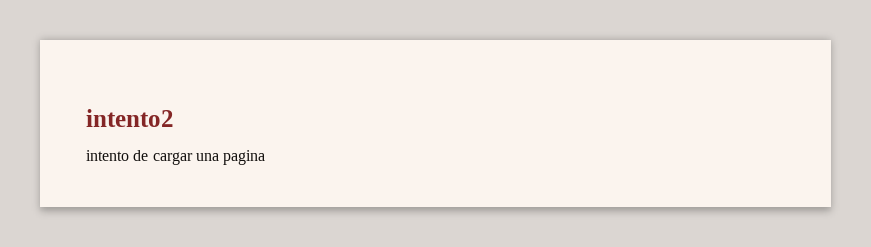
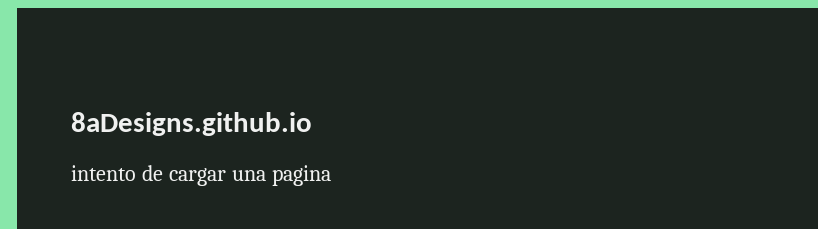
- intento2
+ 8aDesigns.github.io

